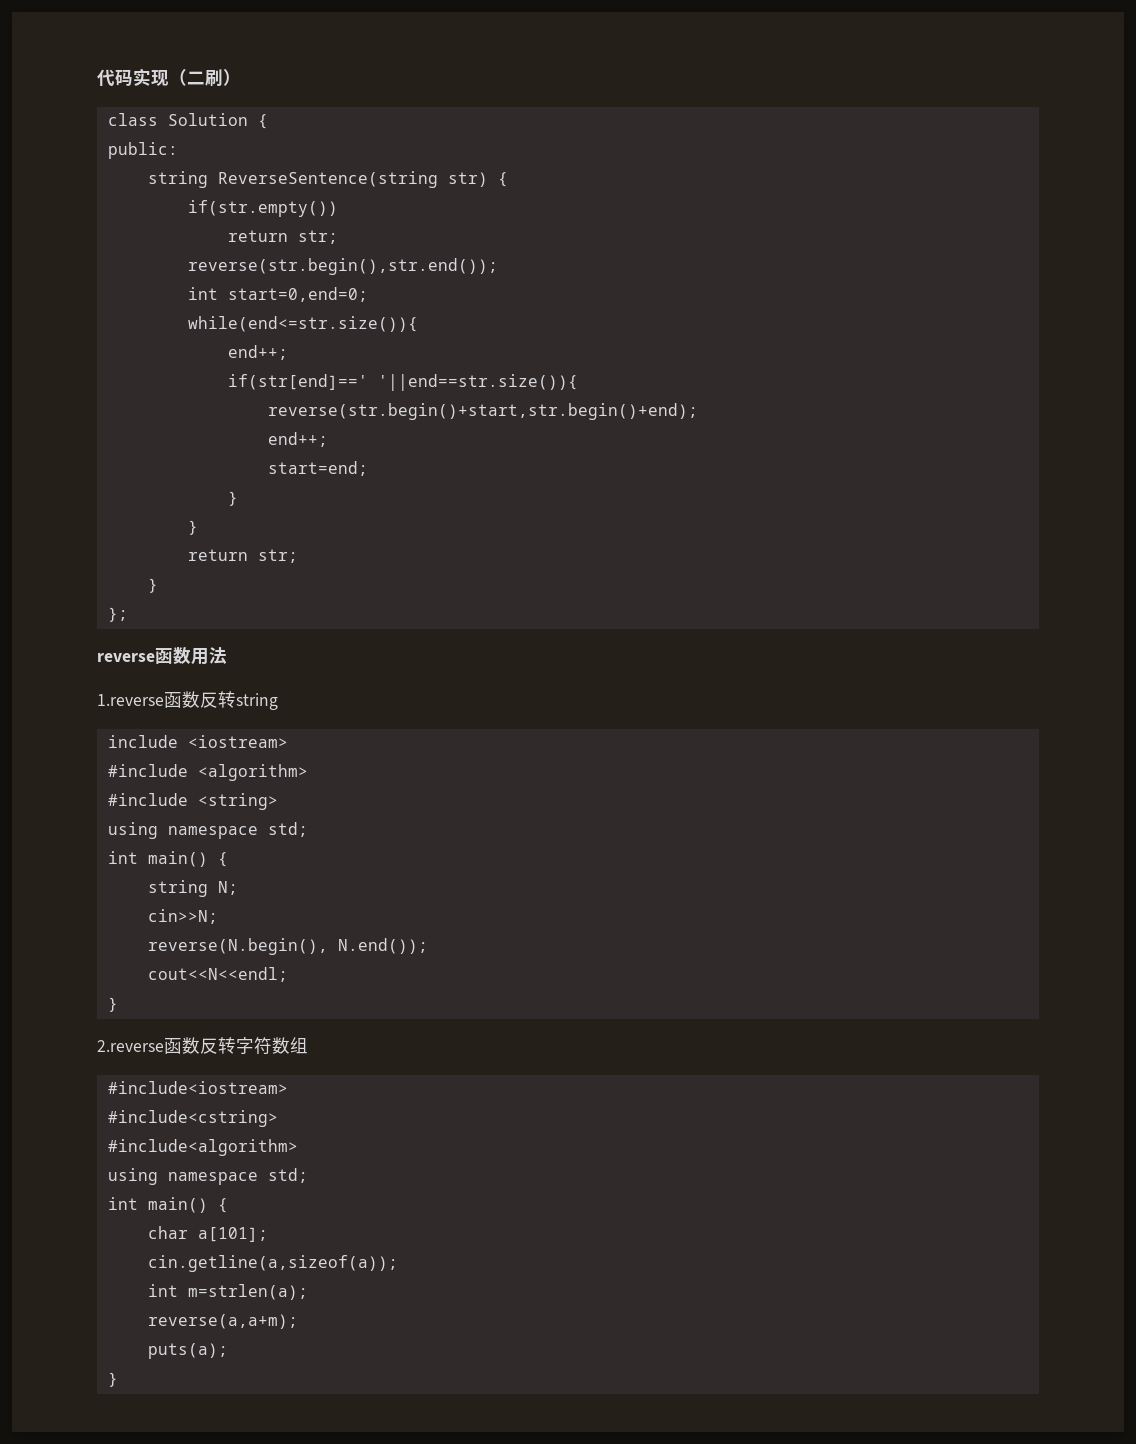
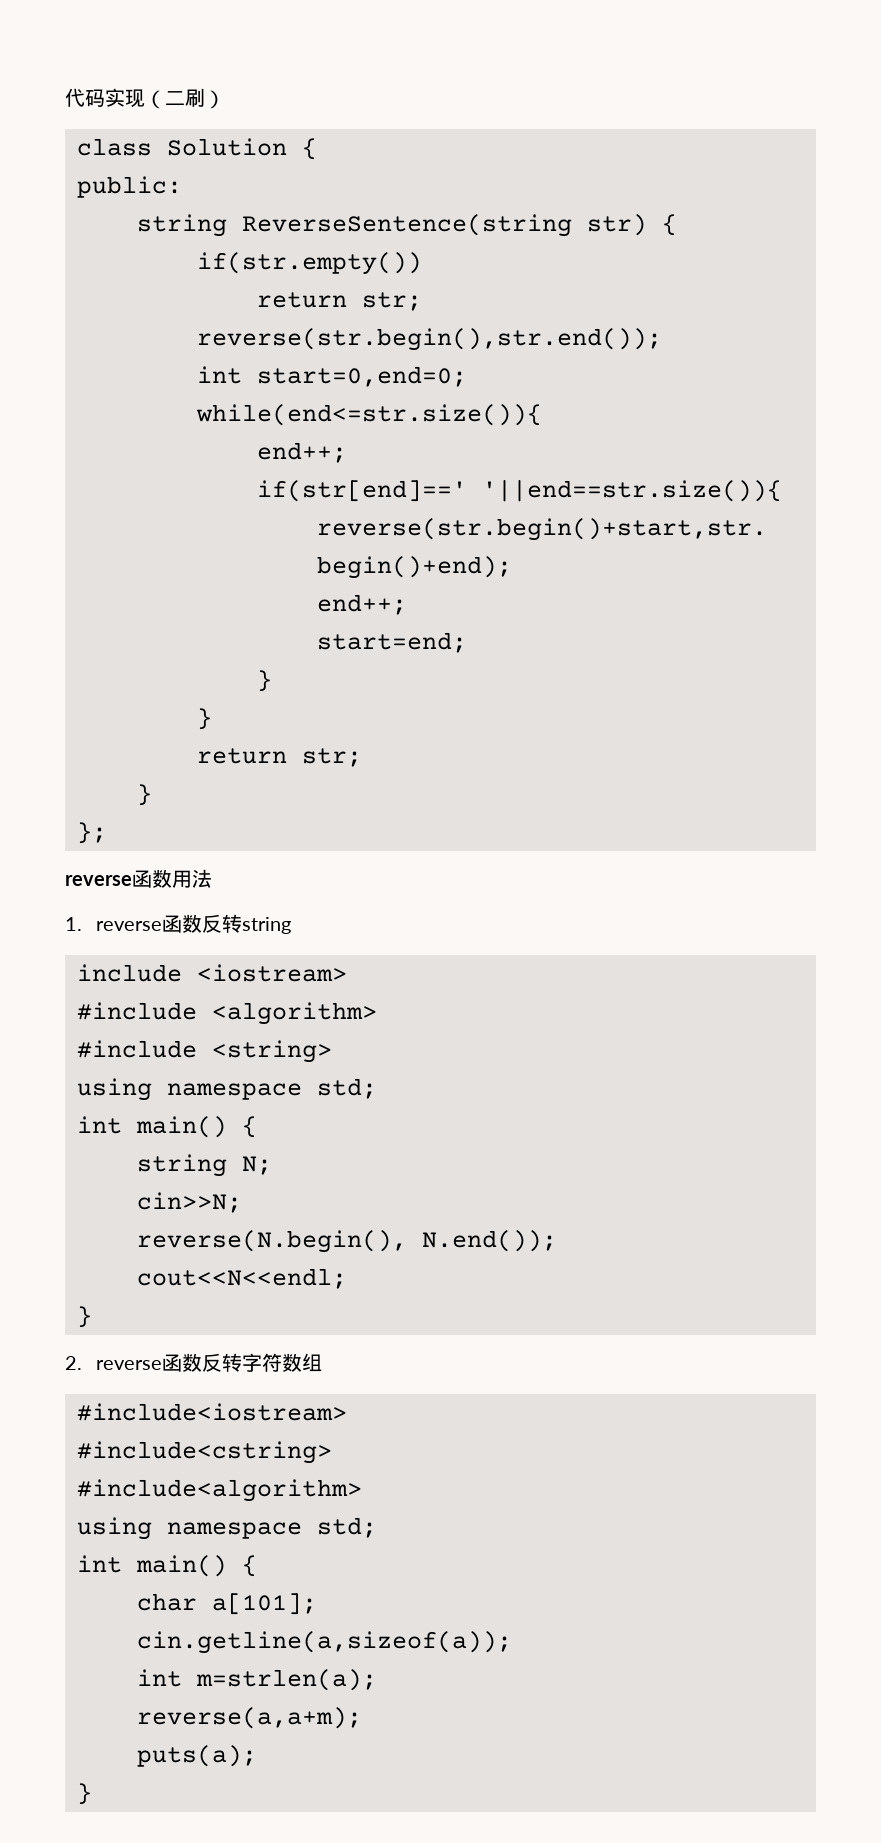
- 1.reverse函数反转string
+ 1. reverse函数反转string
- 2.reverse函数反转字符数组
+ 2. reverse函数反转字符数组

